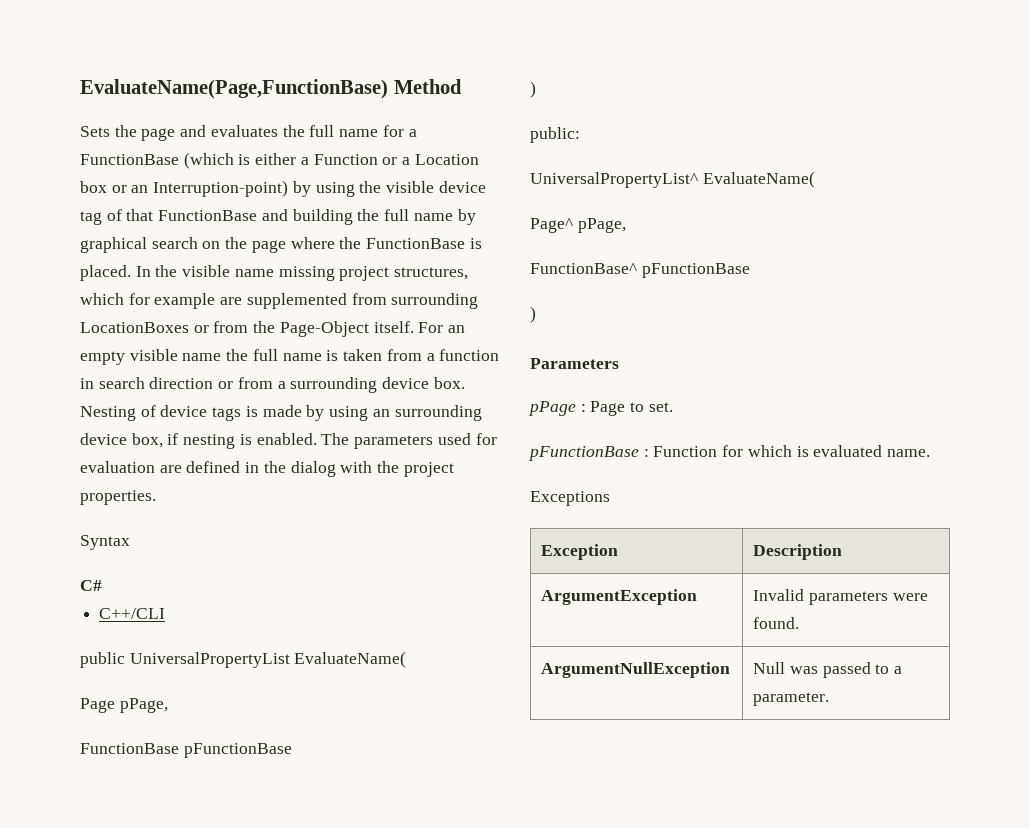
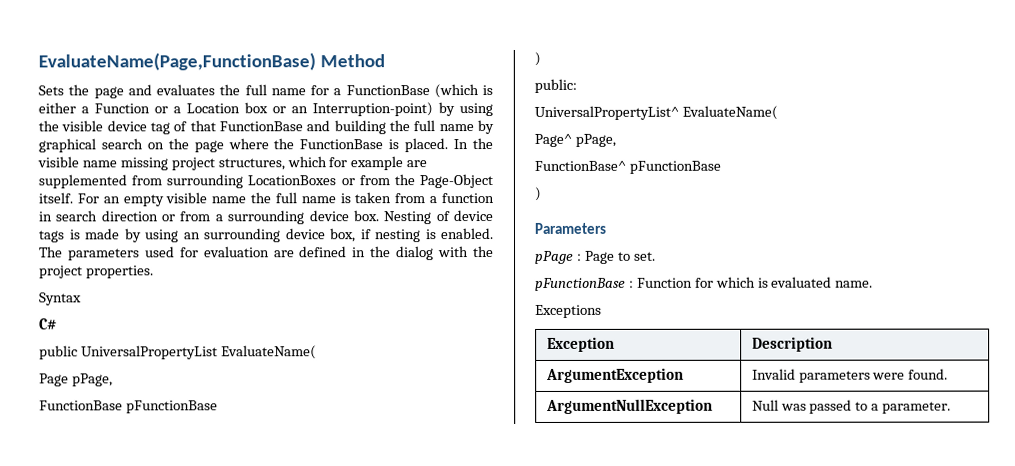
- C++/CLI

